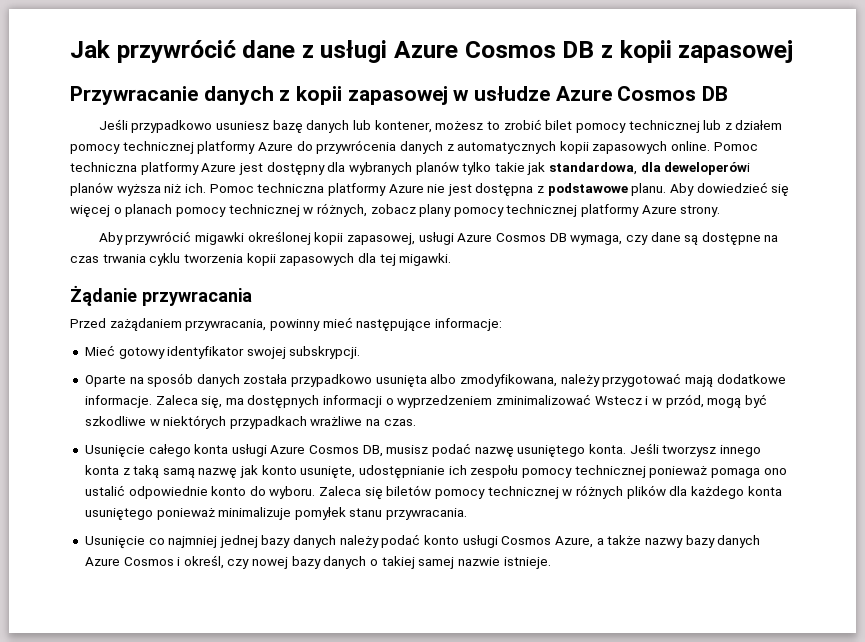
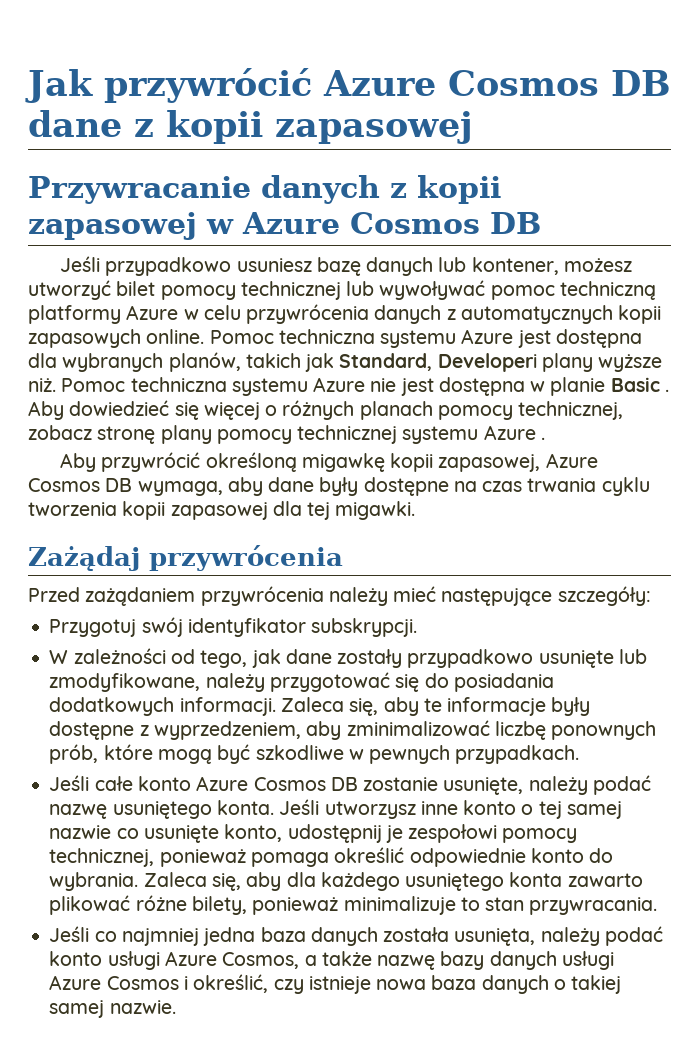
- Jak przywrócić dane z usługi Azure Cosmos DB z kopii zapasowej
+ Jak przywrócić Azure Cosmos DB dane z kopii zapasowej
- Przywracanie danych z kopii zapasowej w usłudze Azure Cosmos DB
+ Przywracanie danych z kopii zapasowej w Azure Cosmos DB
- Jeśli przypadkowo usuniesz bazę danych lub kontener, możesz to zrobić bilet pomocy technicznej lub z działem pomocy technicznej platformy Azure do przywrócenia danych z automatycznych kopii zapasowych online.
+ Jeśli przypadkowo usuniesz bazę danych lub kontener, możesz utworzyć bilet pomocy technicznej lub wywoływać pomoc techniczną platformy Azure w celu przywrócenia danych z automatycznych kopii zapasowych online.
- Pomoc techniczna platformy Azure jest dostępny dla wybranych planów tylko takie jak standardowa, dla deweloperówi planów wyższa niż ich. Pomoc techniczna platformy Azure nie jest dostępna z podstawowe planu.
+ Pomoc techniczna systemu Azure jest dostępna dla wybranych planów, takich jak Standard, Developeri plany wyższe niż. Pomoc techniczna systemu Azure nie jest dostępna w planie Basic .
- Aby dowiedzieć się więcej o planach pomocy technicznej w różnych, zobacz plany pomocy technicznej platformy Azure strony.
+ Aby dowiedzieć się więcej o różnych planach pomocy technicznej, zobacz stronę plany pomocy technicznej systemu Azure .
- Aby przywrócić migawki określonej kopii zapasowej, usługi Azure Cosmos DB wymaga, czy dane są dostępne na czas trwania cyklu tworzenia kopii zapasowych dla tej migawki.
+ Aby przywrócić określoną migawkę kopii zapasowej, Azure Cosmos DB wymaga, aby dane były dostępne na czas trwania cyklu tworzenia kopii zapasowej dla tej migawki.
- Żądanie przywracania
+ Zażądaj przywrócenia
- Przed zażądaniem przywracania, powinny mieć następujące informacje:
- Mieć gotowy identyfikator swojej subskrypcji.
- Oparte na sposób danych została przypadkowo usunięta albo zmodyfikowana, należy przygotować mają dodatkowe informacje. Zaleca się, ma dostępnych informacji o wyprzedzeniem zminimalizować Wstecz i w przód, mogą być szkodliwe w niektórych przypadkach wrażliwe na czas.
- Usunięcie całego konta usługi Azure Cosmos DB, musisz podać nazwę usuniętego konta.
+ Przed zażądaniem przywrócenia należy mieć następujące szczegóły:
+ Przygotuj swój identyfikator subskrypcji.
+ W zależności od tego, jak dane zostały przypadkowo usunięte lub zmodyfikowane, należy przygotować się do posiadania dodatkowych informacji. Zaleca się, aby te informacje były dostępne z wyprzedzeniem, aby zminimalizować liczbę ponownych prób, które mogą być szkodliwe w pewnych przypadkach.
+ Jeśli całe konto Azure Cosmos DB zostanie usunięte, należy podać nazwę usuniętego konta.
- Jeśli tworzysz innego konta z taką samą nazwę jak konto usunięte, udostępnianie ich zespołu pomocy technicznej ponieważ pomaga ono ustalić odpowiednie konto do wyboru. Zaleca się biletów pomocy technicznej w różnych plików dla każdego konta usuniętego ponieważ minimalizuje pomyłek stanu przywracania.
+ Jeśli utworzysz inne konto o tej samej nazwie co usunięte konto, udostępnij je zespołowi pomocy technicznej, ponieważ pomaga określić odpowiednie konto do wybrania. Zaleca się, aby dla każdego usuniętego konta zawarto plikować różne bilety, ponieważ minimalizuje to stan przywracania.
- Usunięcie co najmniej jednej bazy danych należy podać konto usługi Cosmos Azure, a także nazwy bazy danych Azure Cosmos i określ, czy nowej bazy danych o takiej samej nazwie istnieje.
+ Jeśli co najmniej jedna baza danych została usunięta, należy podać konto usługi Azure Cosmos, a także nazwę bazy danych usługi Azure Cosmos i określić, czy istnieje nowa baza danych o takiej samej nazwie.

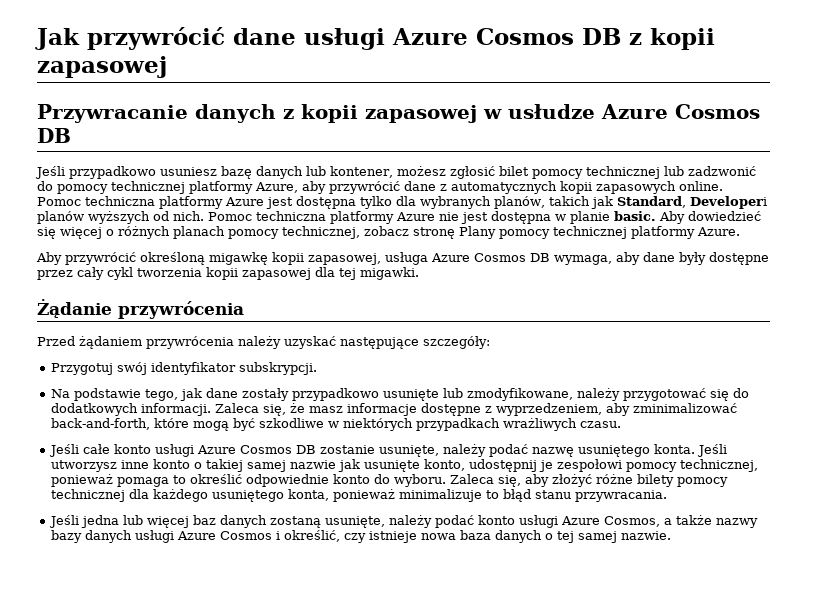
- Jak przywrócić Azure Cosmos DB dane z kopii zapasowej
+ Jak przywrócić dane usługi Azure Cosmos DB z kopii zapasowej
- Przywracanie danych z kopii zapasowej w Azure Cosmos DB
+ Przywracanie danych z kopii zapasowej w usłudze Azure Cosmos DB
- Jeśli przypadkowo usuniesz bazę danych lub kontener, możesz utworzyć bilet pomocy technicznej lub wywoływać pomoc techniczną platformy Azure w celu przywrócenia danych z automatycznych kopii zapasowych online.
+ Jeśli przypadkowo usuniesz bazę danych lub kontener, możesz zgłosić bilet pomocy technicznej lub zadzwonić do pomocy technicznej platformy Azure, aby przywrócić dane z automatycznych kopii zapasowych online.
- Pomoc techniczna systemu Azure jest dostępna dla wybranych planów, takich jak Standard, Developeri plany wyższe niż. Pomoc techniczna systemu Azure nie jest dostępna w planie Basic .
+ Pomoc techniczna platformy Azure jest dostępna tylko dla wybranych planów, takich jak Standard, Developeri planów wyższych od nich. Pomoc techniczna platformy Azure nie jest dostępna w planie basic.
- Aby dowiedzieć się więcej o różnych planach pomocy technicznej, zobacz stronę plany pomocy technicznej systemu Azure .
+ Aby dowiedzieć się więcej o różnych planach pomocy technicznej, zobacz stronę Plany pomocy technicznej platformy Azure.
- Aby przywrócić określoną migawkę kopii zapasowej, Azure Cosmos DB wymaga, aby dane były dostępne na czas trwania cyklu tworzenia kopii zapasowej dla tej migawki.
+ Aby przywrócić określoną migawkę kopii zapasowej, usługa Azure Cosmos DB wymaga, aby dane były dostępne przez cały cykl tworzenia kopii zapasowej dla tej migawki.
- Zażądaj przywrócenia
+ Żądanie przywrócenia
- Przed zażądaniem przywrócenia należy mieć następujące szczegóły:
+ Przed żądaniem przywrócenia należy uzyskać następujące szczegóły:
- W zależności od tego, jak dane zostały przypadkowo usunięte lub zmodyfikowane, należy przygotować się do posiadania dodatkowych informacji.
+ Na podstawie tego, jak dane zostały przypadkowo usunięte lub zmodyfikowane, należy przygotować się do dodatkowych informacji.
- Zaleca się, aby te informacje były dostępne z wyprzedzeniem, aby zminimalizować liczbę ponownych prób, które mogą być szkodliwe w pewnych przypadkach.
+ Zaleca się, że masz informacje dostępne z wyprzedzeniem, aby zminimalizować back-and-forth, które mogą być szkodliwe w niektórych przypadkach wrażliwych czasu.
- Jeśli całe konto Azure Cosmos DB zostanie usunięte, należy podać nazwę usuniętego konta.
+ Jeśli całe konto usługi Azure Cosmos DB zostanie usunięte, należy podać nazwę usuniętego konta.
- Jeśli utworzysz inne konto o tej samej nazwie co usunięte konto, udostępnij je zespołowi pomocy technicznej, ponieważ pomaga określić odpowiednie konto do wybrania. Zaleca się, aby dla każdego usuniętego konta zawarto plikować różne bilety, ponieważ minimalizuje to stan przywracania.
+ Jeśli utworzysz inne konto o takiej samej nazwie jak usunięte konto, udostępnij je zespołowi pomocy technicznej, ponieważ pomaga to określić odpowiednie konto do wyboru. Zaleca się, aby złożyć różne bilety pomocy technicznej dla każdego usuniętego konta, ponieważ minimalizuje to błąd stanu przywracania.
- Jeśli co najmniej jedna baza danych została usunięta, należy podać konto usługi Azure Cosmos, a także nazwę bazy danych usługi Azure Cosmos i określić, czy istnieje nowa baza danych o takiej samej nazwie.
+ Jeśli jedna lub więcej baz danych zostaną usunięte, należy podać konto usługi Azure Cosmos, a także nazwy bazy danych usługi Azure Cosmos i określić, czy istnieje nowa baza danych o tej samej nazwie.

